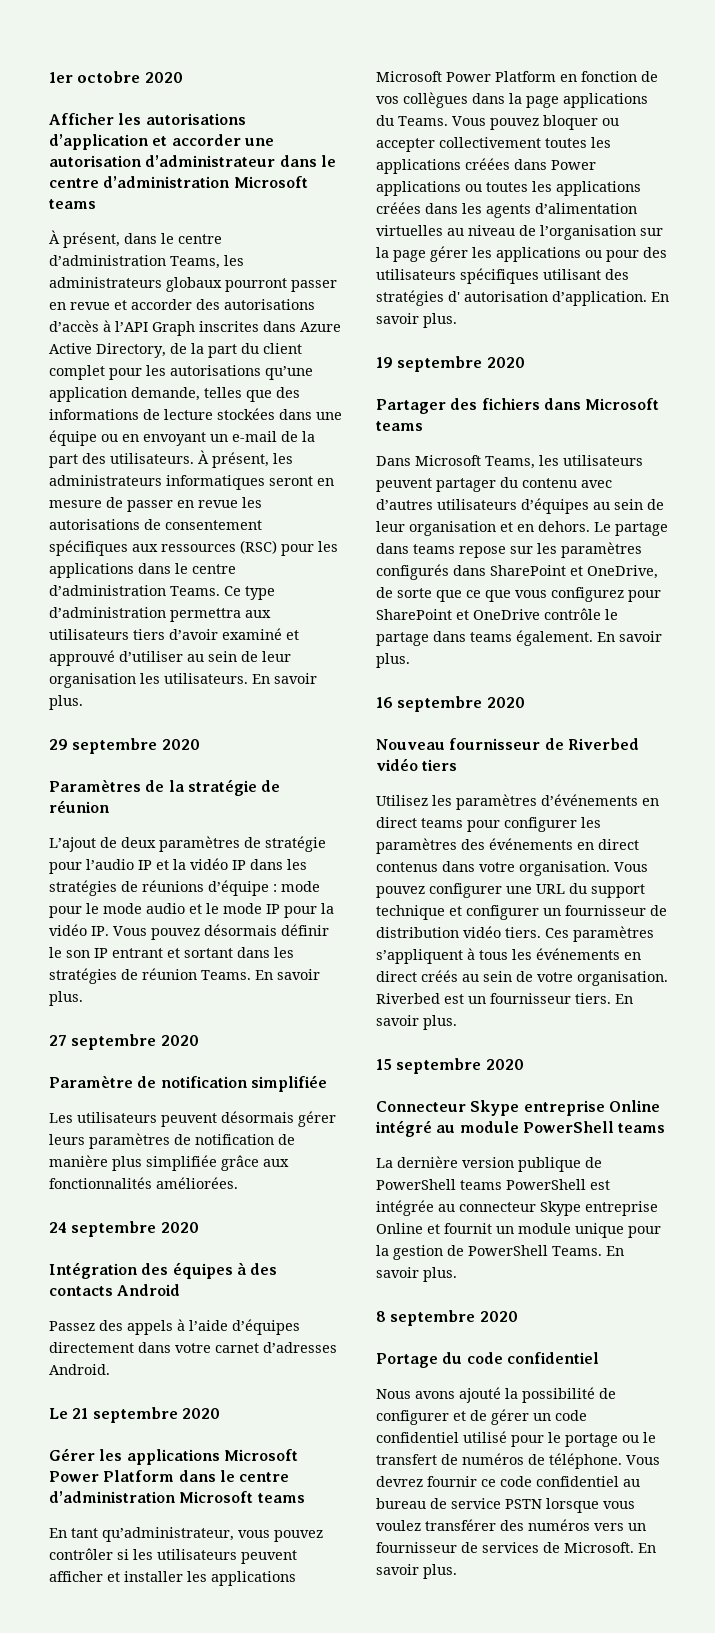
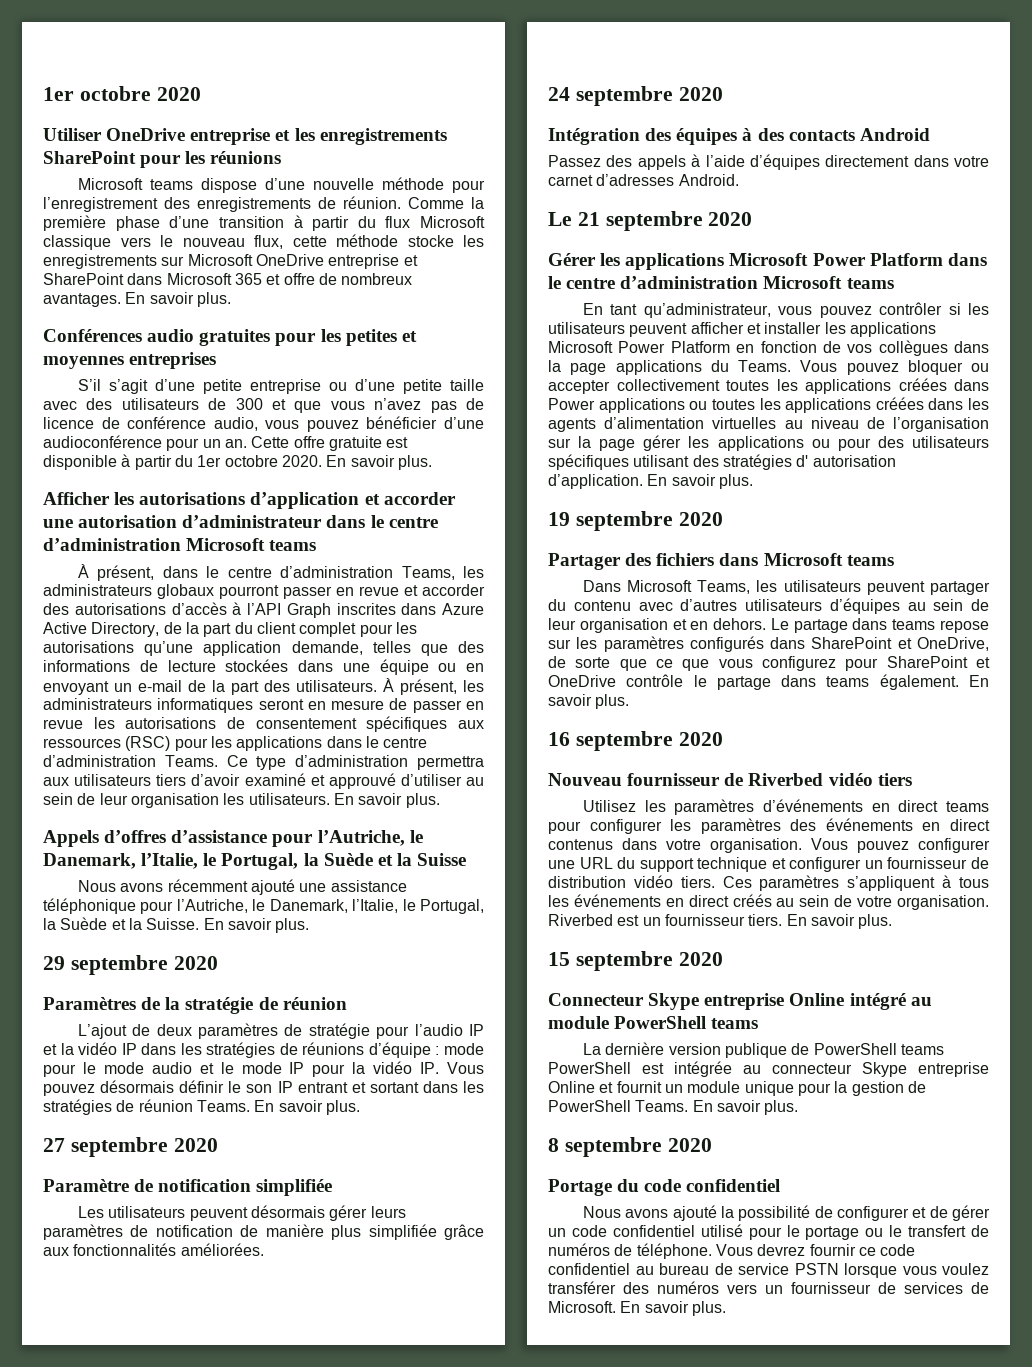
+ Utiliser OneDrive entreprise et les enregistrements SharePoint pour les réunions
+ Microsoft teams dispose d’une nouvelle méthode pour l’enregistrement des enregistrements de réunion. Comme la première phase d’une transition à partir du flux Microsoft classique vers le nouveau flux, cette méthode stocke les enregistrements sur Microsoft OneDrive entreprise et SharePoint dans Microsoft 365 et offre de nombreux avantages. En savoir plus.
+ Conférences audio gratuites pour les petites et moyennes entreprises
+ S’il s’agit d’une petite entreprise ou d’une petite taille avec des utilisateurs de 300 et que vous n’avez pas de licence de conférence audio, vous pouvez bénéficier d’une audioconférence pour un an. Cette offre gratuite est disponible à partir du 1er octobre 2020. En savoir plus.
+ Appels d’offres d’assistance pour l’Autriche, le Danemark, l’Italie, le Portugal, la Suède et la Suisse
+ Nous avons récemment ajouté une assistance téléphonique pour l’Autriche, le Danemark, l’Italie, le Portugal, la Suède et la Suisse. En savoir plus.

